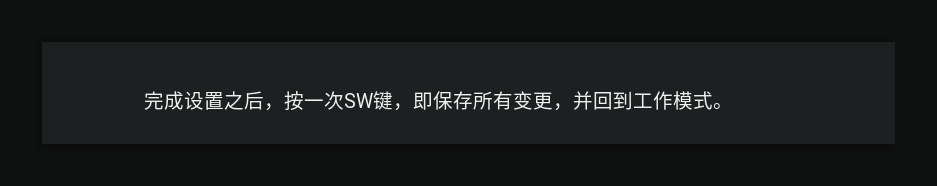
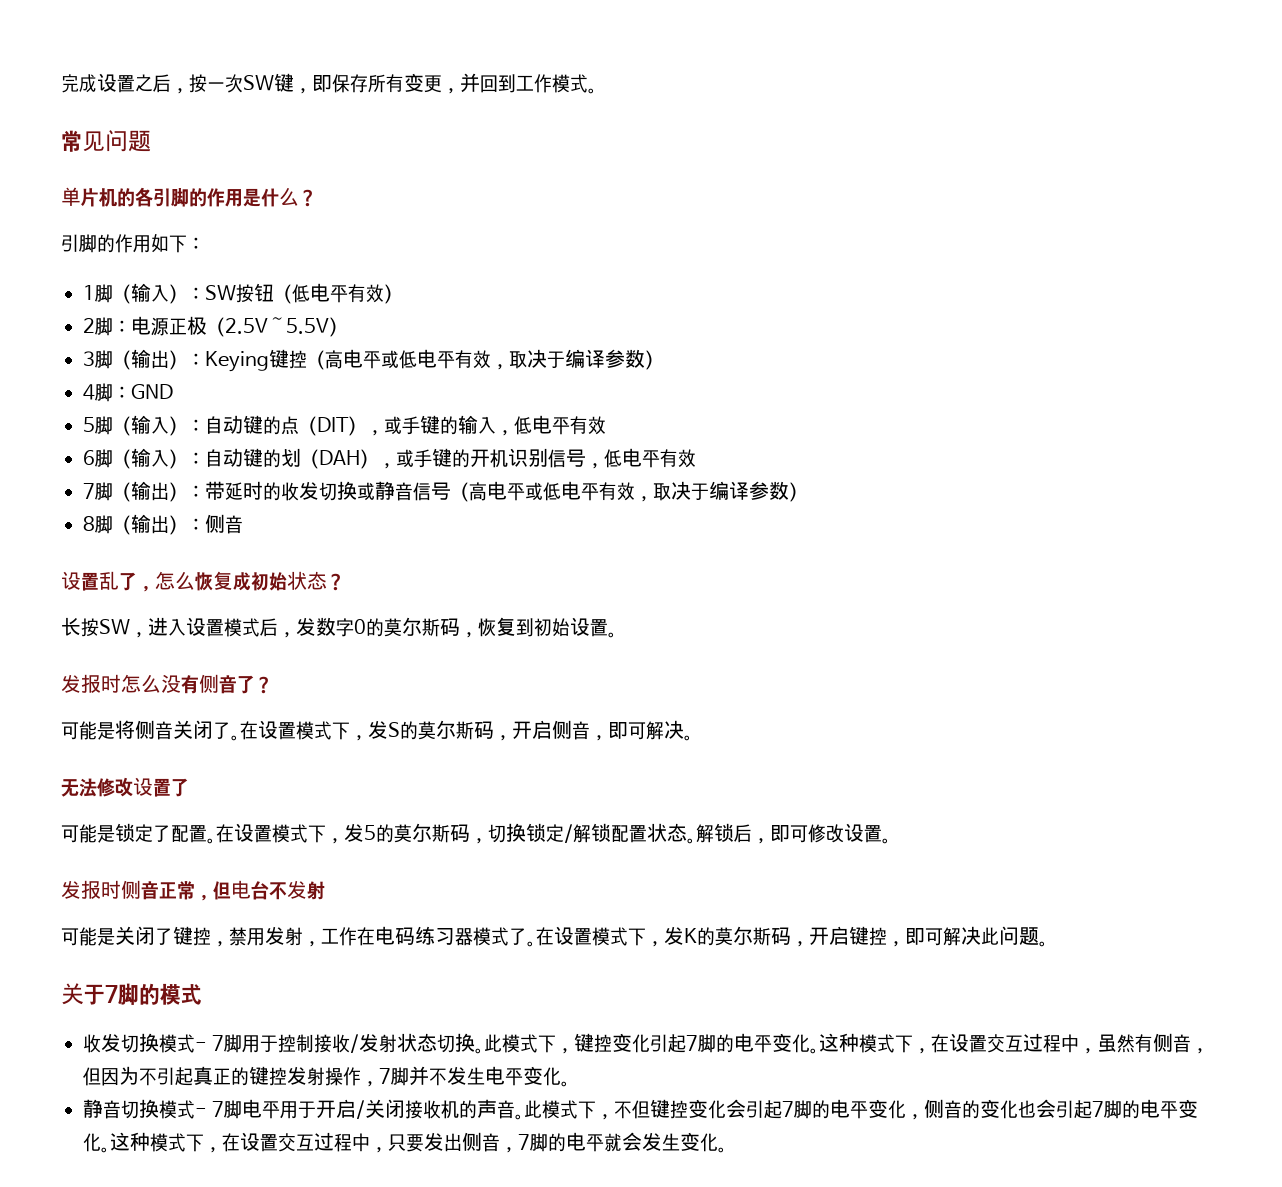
+ 常见问题
+ 单片机的各引脚的作用是什么？
+ 引脚的作用如下：
+ 1脚（输入）：SW按钮（低电平有效）
+ 2脚：电源正极（2.5V～5.5V）
+ 3脚（输出）：Keying键控（高电平或低电平有效，取决于编译参数）
+ 4脚：GND
+ 5脚（输入）：自动键的点（DIT），或手键的输入，低电平有效
+ 6脚（输入）：自动键的划（DAH），或手键的开机识别信号，低电平有效
+ 7脚（输出）：带延时的收发切换或静音信号（高电平或低电平有效，取决于编译参数）
+ 8脚（输出）：侧音
+ 设置乱了，怎么恢复成初始状态？
+ 长按SW，进入设置模式后，发数字0的莫尔斯码，恢复到初始设置。
+ 发报时怎么没有侧音了？
+ 可能是将侧音关闭了。在设置模式下，发S的莫尔斯码，开启侧音，即可解决。
+ 无法修改设置了
+ 可能是锁定了配置。在设置模式下，发5的莫尔斯码，切换锁定/解锁配置状态。解锁后，即可修改设置。
+ 发报时侧音正常，但电台不发射
+ 可能是关闭了键控，禁用发射，工作在电码练习器模式了。在设置模式下，发K的莫尔斯码，开启键控，即可解决此问题。
+ 关于7脚的模式
+ 收发切换模式- 7脚用于控制接收/发射状态切换。此模式下，键控变化引起7脚的电平变化。这种模式下，在设置交互过程中，虽然有侧音，但因为不引起真正的键控发射操作，7脚并不发生电平变化。
+ 静音切换模式- 7脚电平用于开启/关闭接收机的声音。此模式下，不但键控变化会引起7脚的电平变化，侧音的变化也会引起7脚的电平变化。这种模式下，在设置交互过程中，只要发出侧音，7脚的电平就会发生变化。

